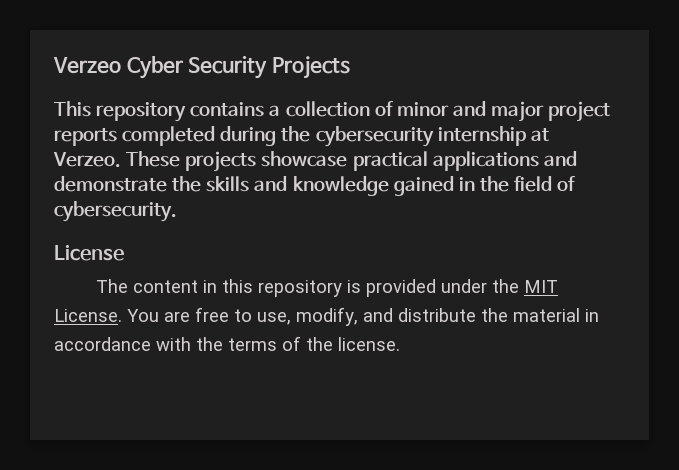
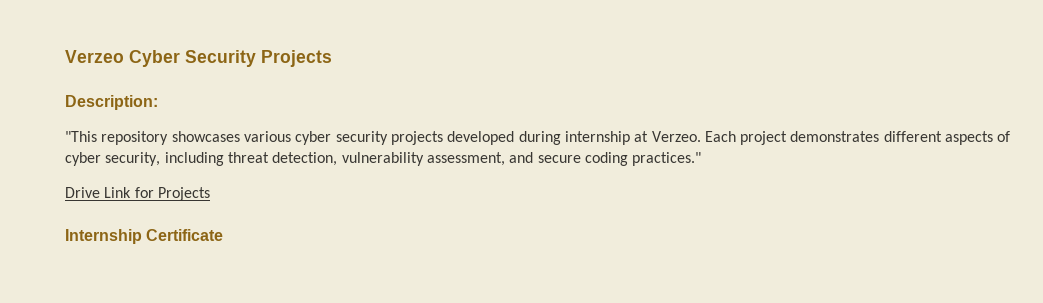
- This repository contains a collection of minor and major project reports completed during the cybersecurity internship at Verzeo. These projects showcase practical applications and demonstrate the skills and knowledge gained in the field of cybersecurity.
- License
- The content in this repository is provided under the MIT License. You are free to use, modify, and distribute the material in accordance with the terms of the license.
+ Description:
+ "This repository showcases various cyber security projects developed during internship at Verzeo. Each project demonstrates different aspects of cyber security, including threat detection, vulnerability assessment, and secure coding practices."
+ Drive Link for Projects
+ Internship Certificate

